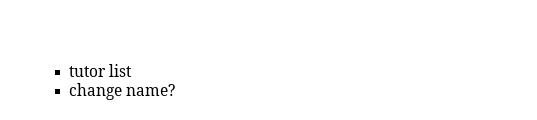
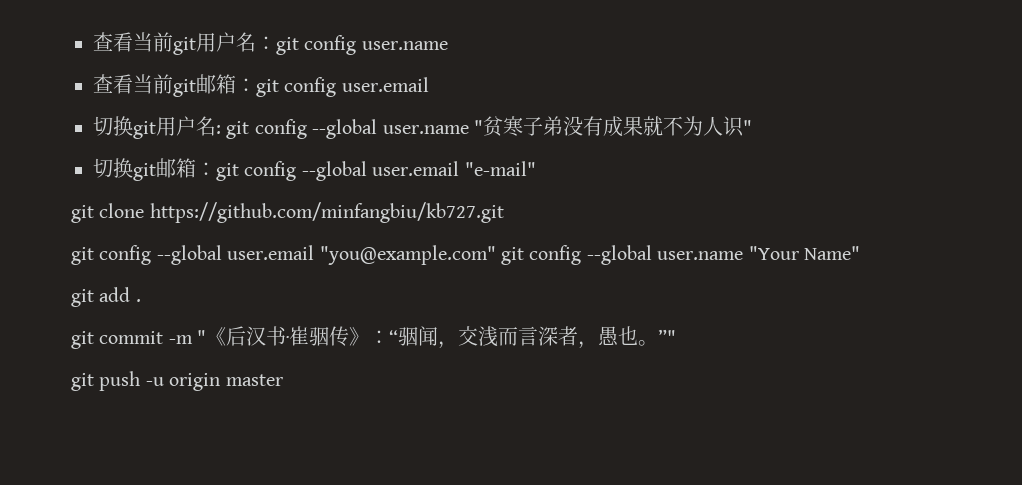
- tutor list
- change name?
+ 查看当前git用户名：git config user.name
+ 查看当前git邮箱：git config user.email
+ 切换git用户名: git config --global user.name "贫寒子弟没有成果就不为人识"
+ 切换git邮箱：git config --global user.email "e-mail"
+ git clone https://github.com/minfangbiu/kb727.git
+ git config --global user.email "you@example.com" git config --global user.name "Your Name"
+ git add .
+ git commit -m "《后汉书·崔骃传》：“骃闻，交浅而言深者，愚也。”"
+ git push -u origin master

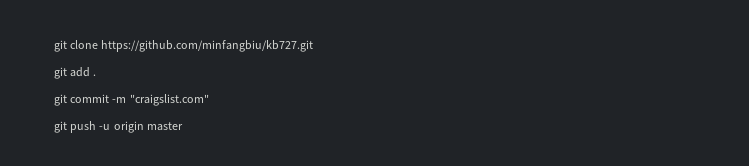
- 查看当前git用户名：git config user.name
- 查看当前git邮箱：git config user.email
- 切换git用户名: git config --global user.name "贫寒子弟没有成果就不为人识"
- 切换git邮箱：git config --global user.email "e-mail"
  git clone https://github.com/minfangbiu/kb727.git
- git config --global user.email "you@example.com" git config --global user.name "Your Name"
- git commit -m "《后汉书·崔骃传》：“骃闻，交浅而言深者，愚也。”"
+ git commit -m "craigslist.com"

